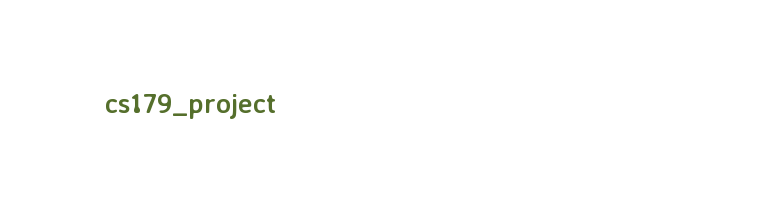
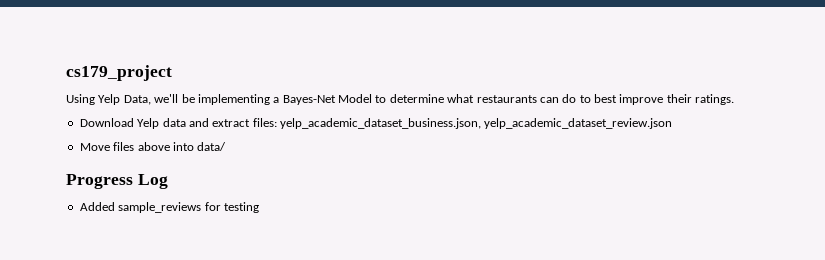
+ Using Yelp Data, we'll be implementing a Bayes-Net Model to determine what restaurants can do to best improve their ratings.
+ Download Yelp data and extract files: yelp_academic_dataset_business.json, yelp_academic_dataset_review.json
+ Move files above into data/
+ Progress Log
+ Added sample_reviews for testing

